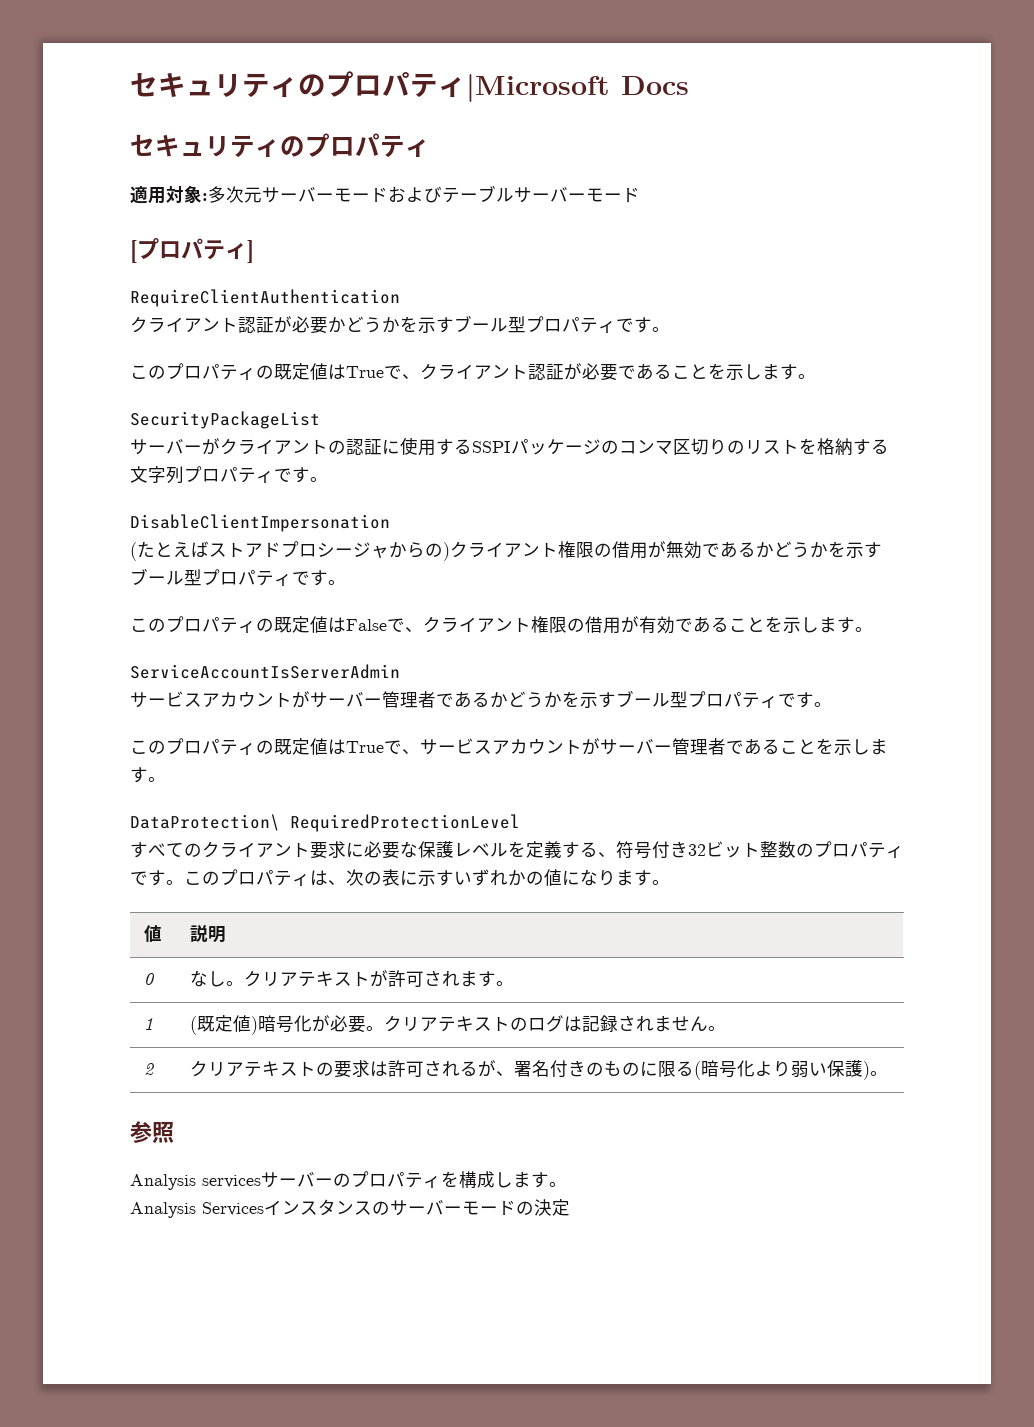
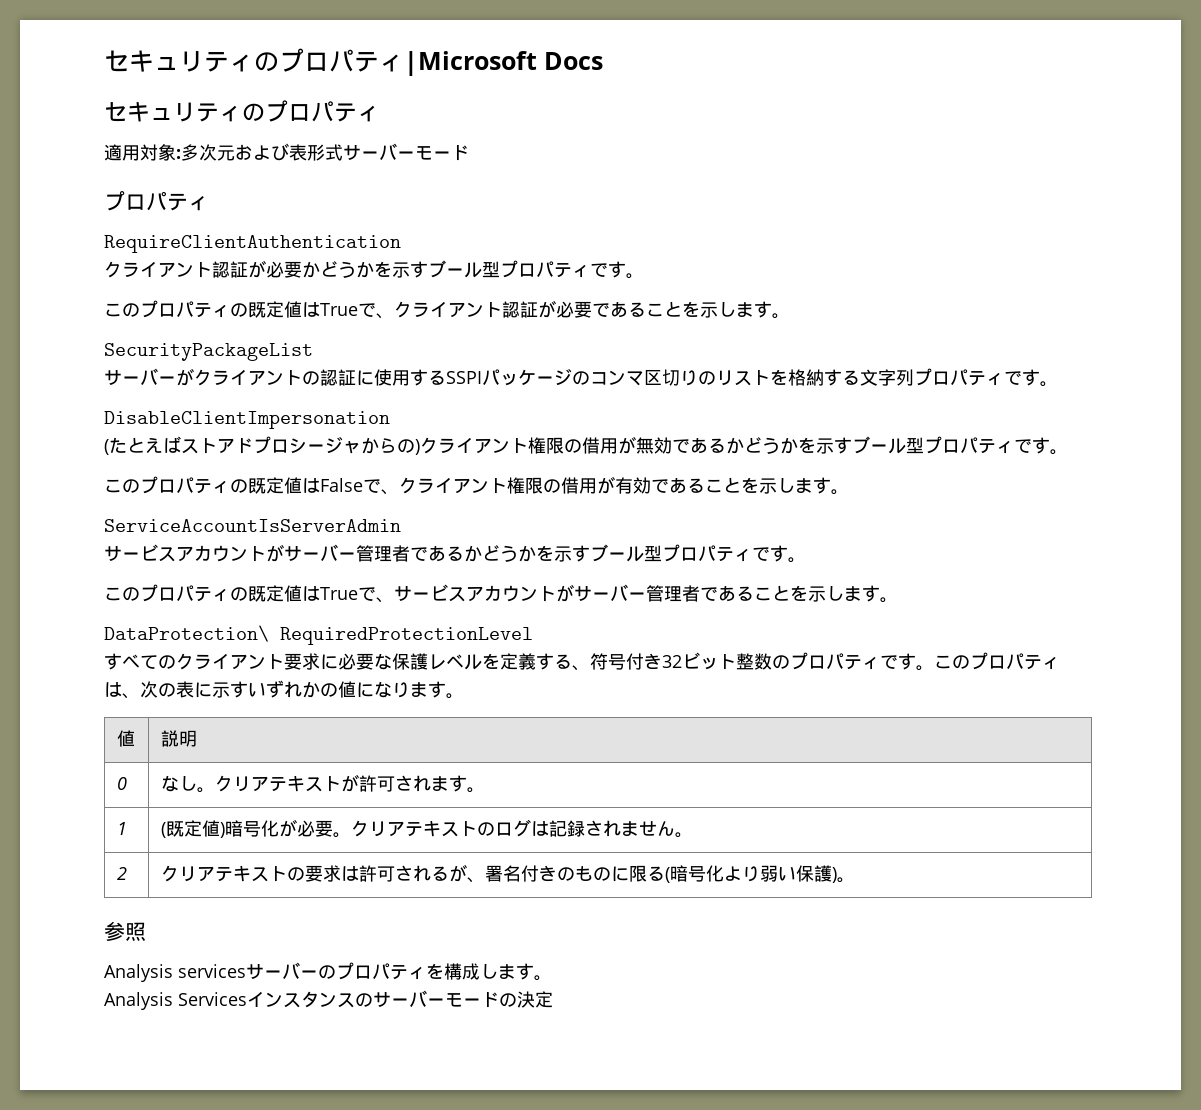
- 適用対象:多次元サーバーモードおよびテーブルサーバーモード
- [プロパティ]
+ 適用対象:多次元および表形式サーバーモード
+ プロパティ

